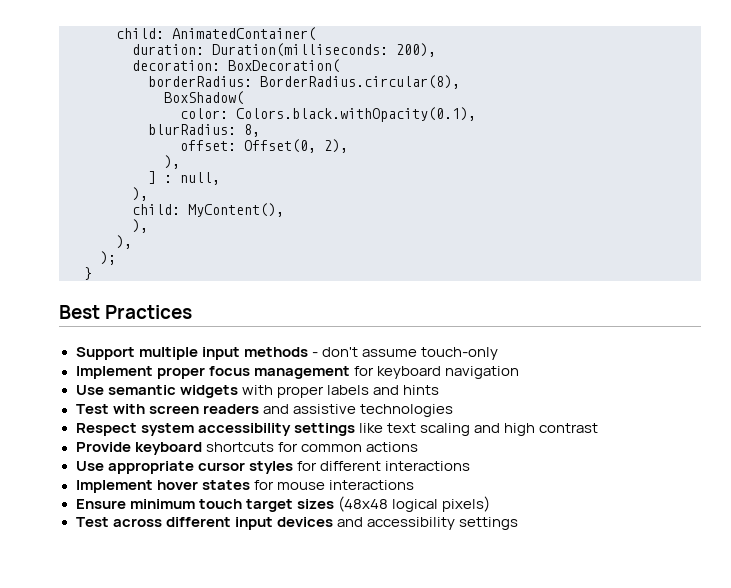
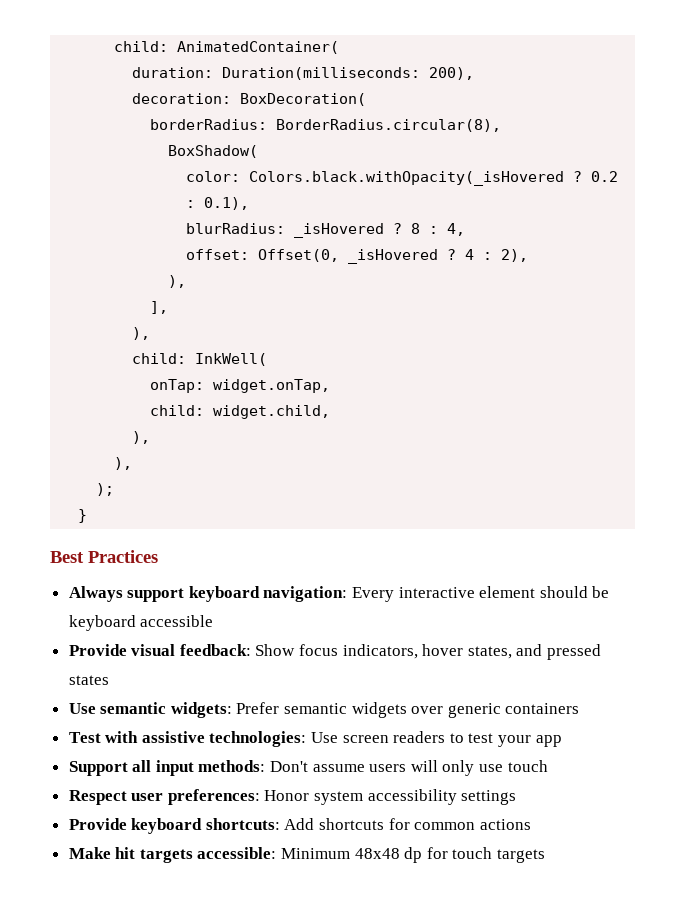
- color: Colors.black.withOpacity(0.1),
- blurRadius: 8,
- offset: Offset(0, 2),
+ color: Colors.black.withOpacity(_isHovered ? 0.2 : 0.1),
+ blurRadius: _isHovered ? 8 : 4,
+ offset: Offset(0, _isHovered ? 4 : 2),
- ] : null,
+ ],
- child: MyContent(),
+ child: InkWell(
+ onTap: widget.onTap,
+ child: widget.child,
- Support multiple input methods - don't assume touch-only
- Implement proper focus management for keyboard navigation
- Use semantic widgets with proper labels and hints
- Test with screen readers and assistive technologies
- Respect system accessibility settings like text scaling and high contrast
+ Always support keyboard navigation: Every interactive element should be keyboard accessible
+ Provide visual feedback: Show focus indicators, hover states, and pressed states
+ Use semantic widgets: Prefer semantic widgets over generic containers
+ Test with assistive technologies: Use screen readers to test your app
+ Support all input methods: Don't assume users will only use touch
+ Respect user preferences: Honor system accessibility settings
- Provide keyboard shortcuts for common actions
+ Provide keyboard shortcuts: Add shortcuts for common actions
- Use appropriate cursor styles for different interactions
- Implement hover states for mouse interactions
- Ensure minimum touch target sizes (48x48 logical pixels)
- Test across different input devices and accessibility settings
+ Make hit targets accessible: Minimum 48x48 dp for touch targets

